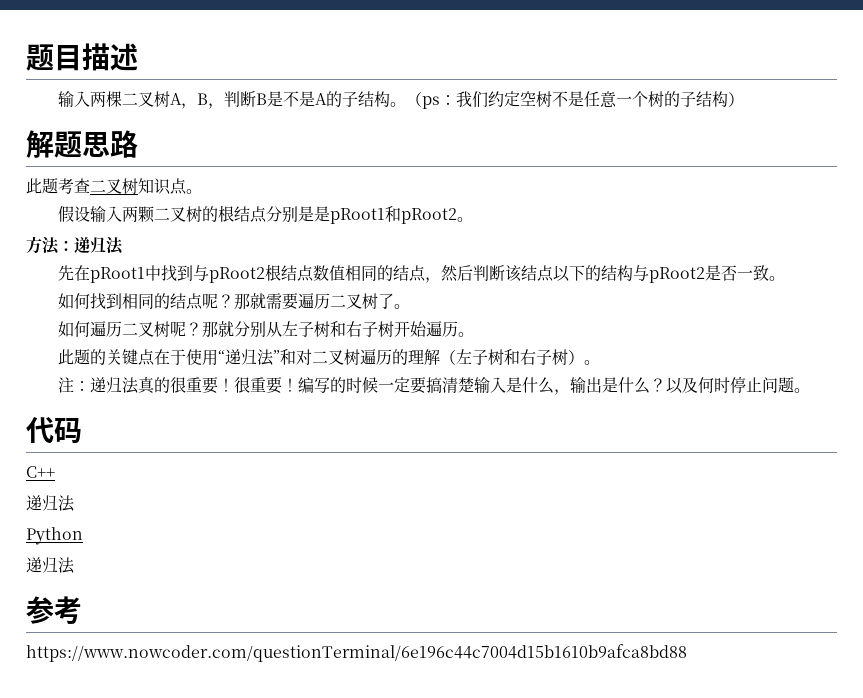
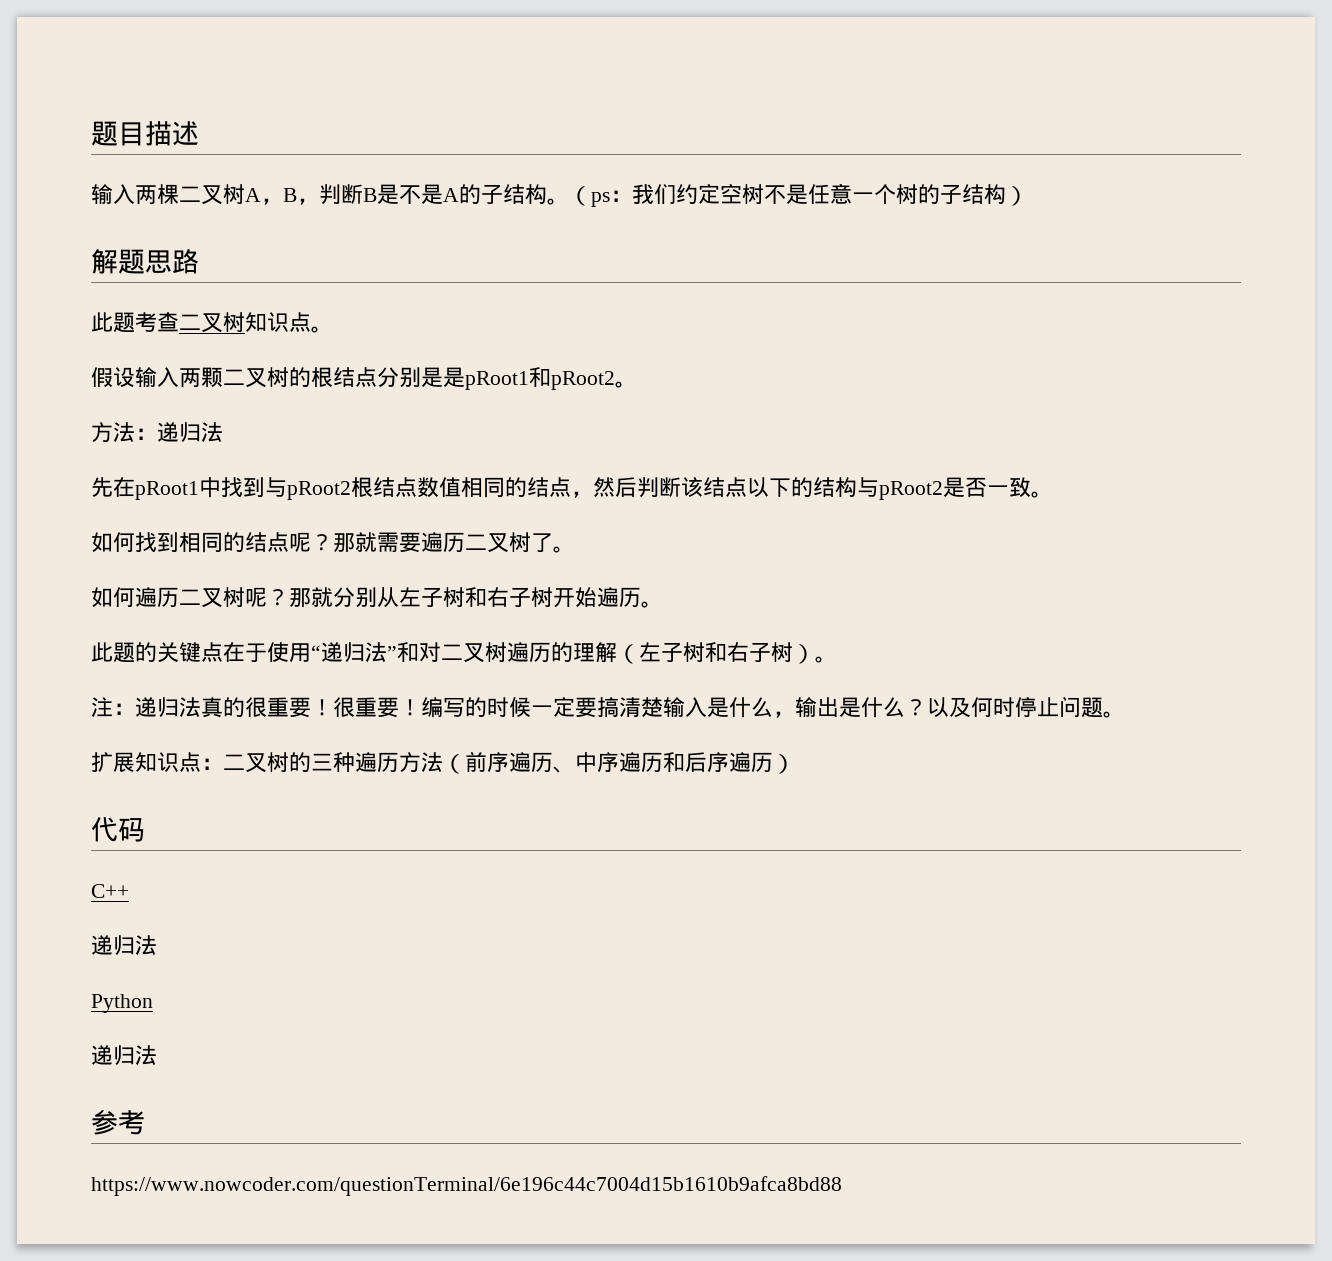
+ 扩展知识点：二叉树的三种遍历方法（前序遍历、中序遍历和后序遍历）

